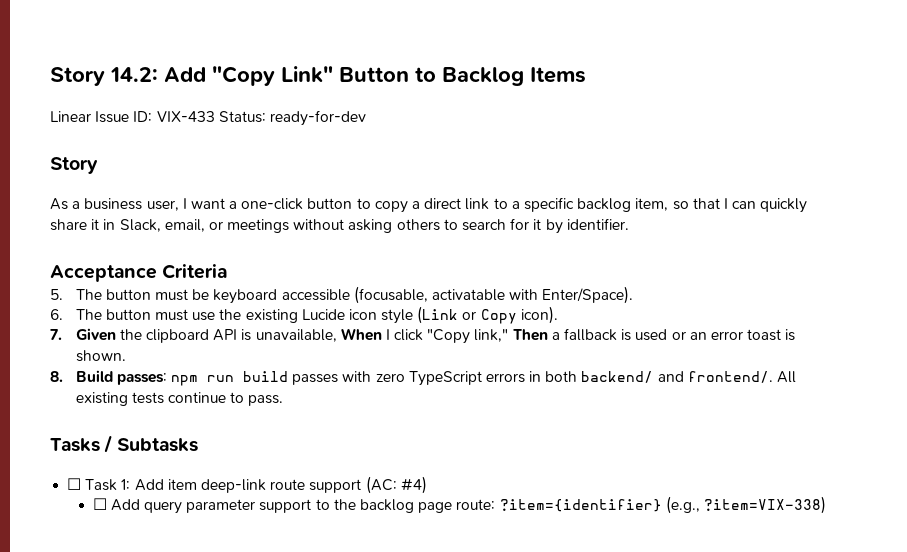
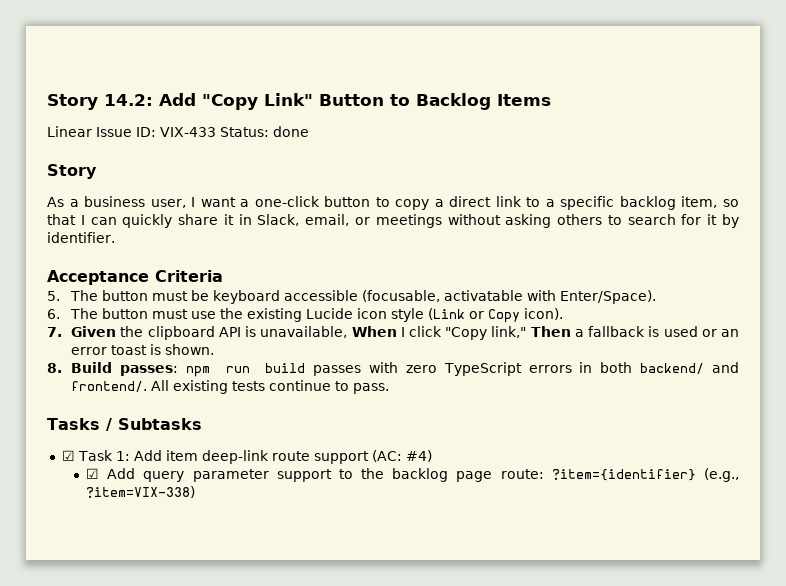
- Linear Issue ID: VIX-433 Status: ready-for-dev
+ Linear Issue ID: VIX-433 Status: done
- ☐ Task 1: Add item deep-link route support (AC: #4)
+ ☑ Task 1: Add item deep-link route support (AC: #4)
- ☐ Add query parameter support to the backlog page route: ?item={identifier} (e.g., ?item=VIX-338)
+ ☑ Add query parameter support to the backlog page route: ?item={identifier} (e.g., ?item=VIX-338)

